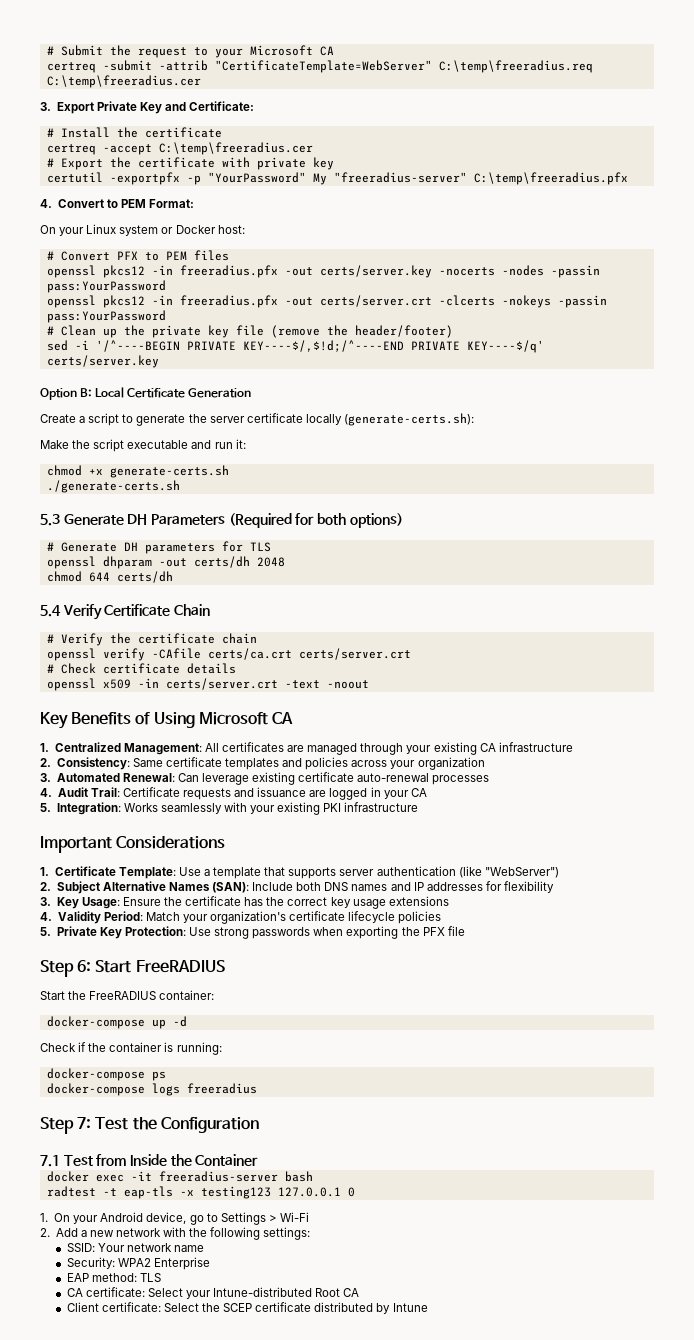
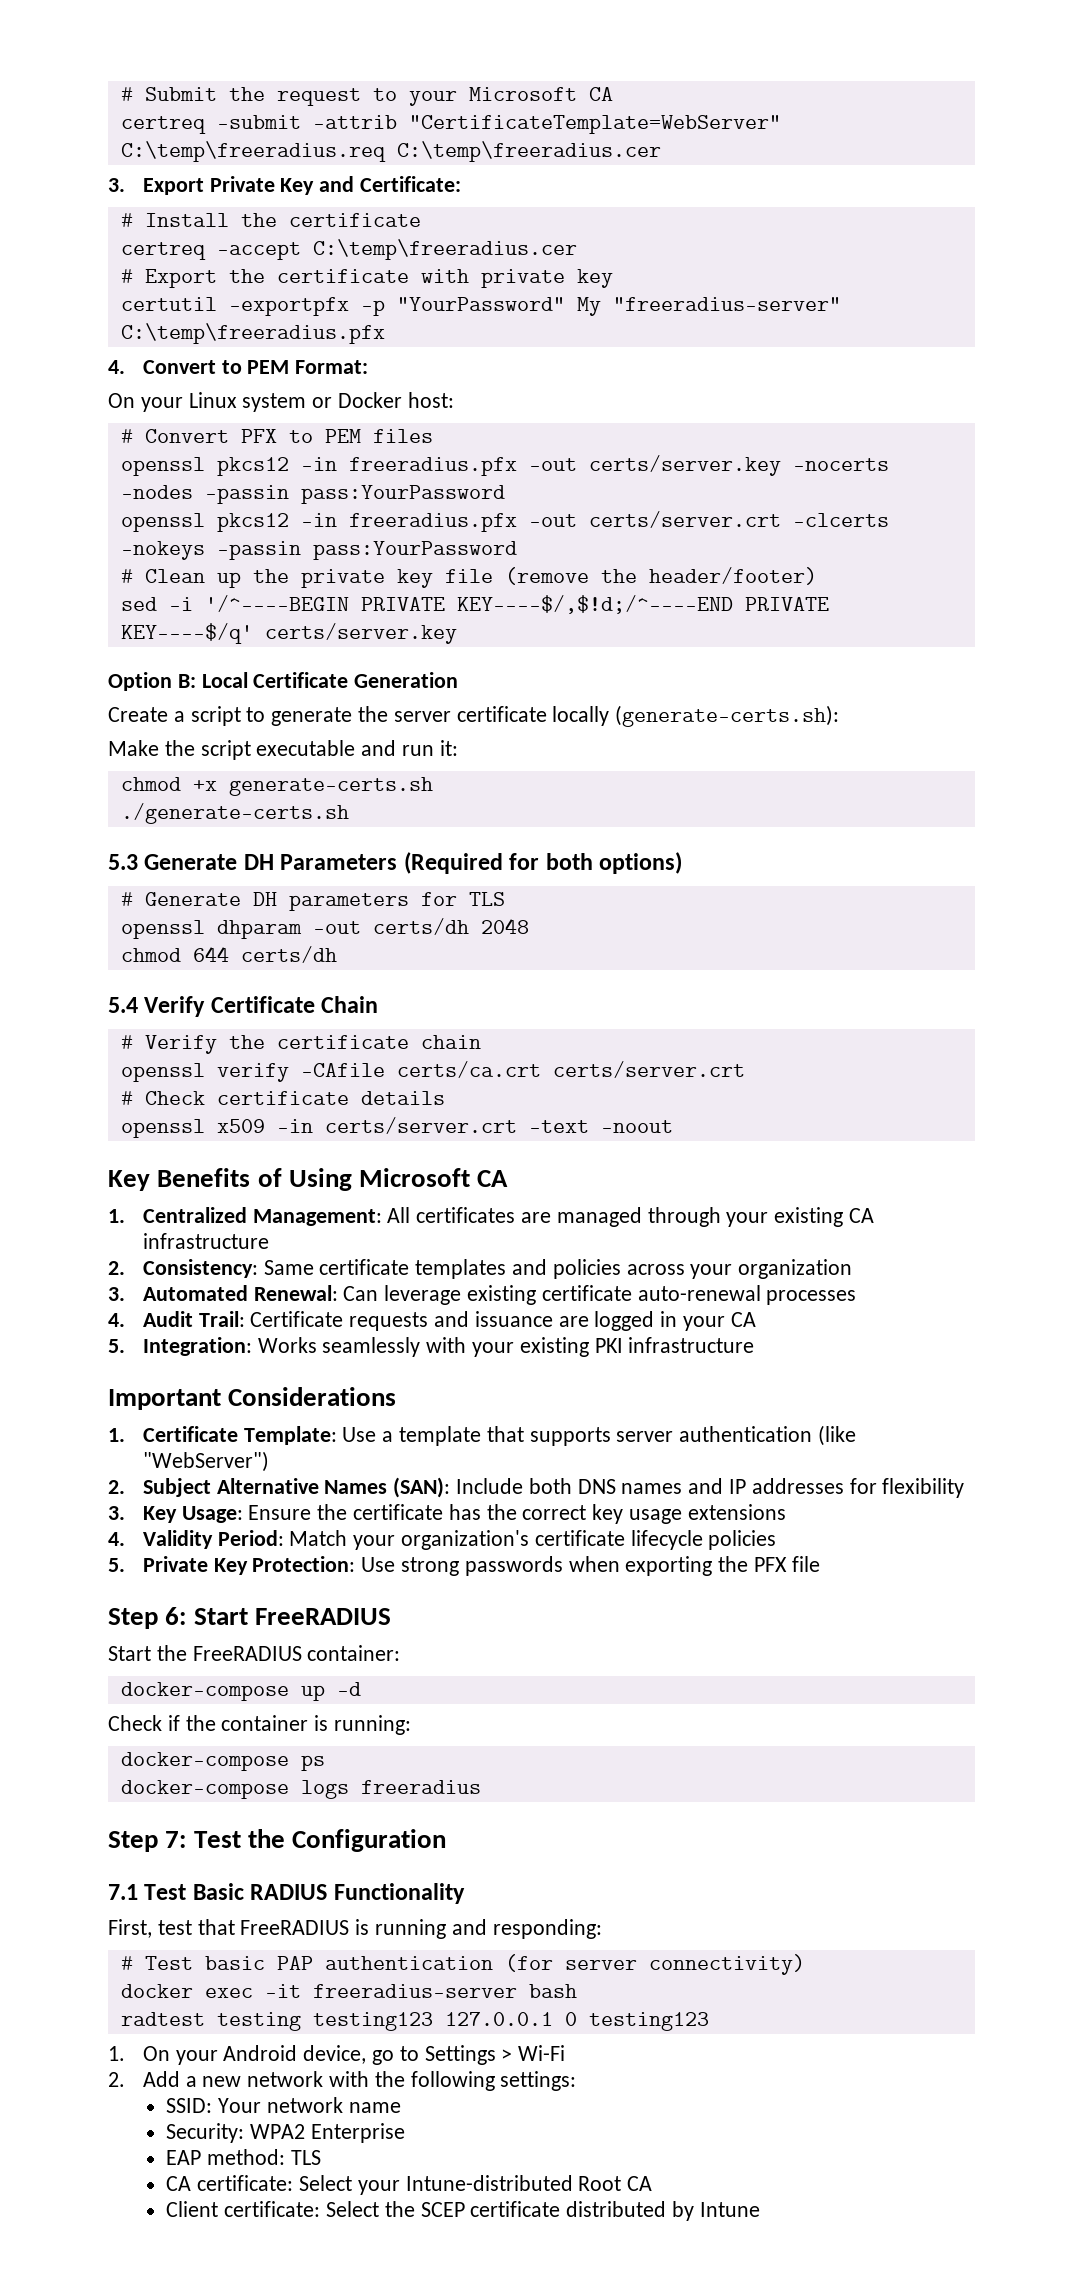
- 7.1 Test from Inside the Container
+ 7.1 Test Basic RADIUS Functionality
+ First, test that FreeRADIUS is running and responding:
+ # Test basic PAP authentication (for server connectivity)
- radtest -t eap-tls -x testing123 127.0.0.1 0
+ radtest testing testing123 127.0.0.1 0 testing123

